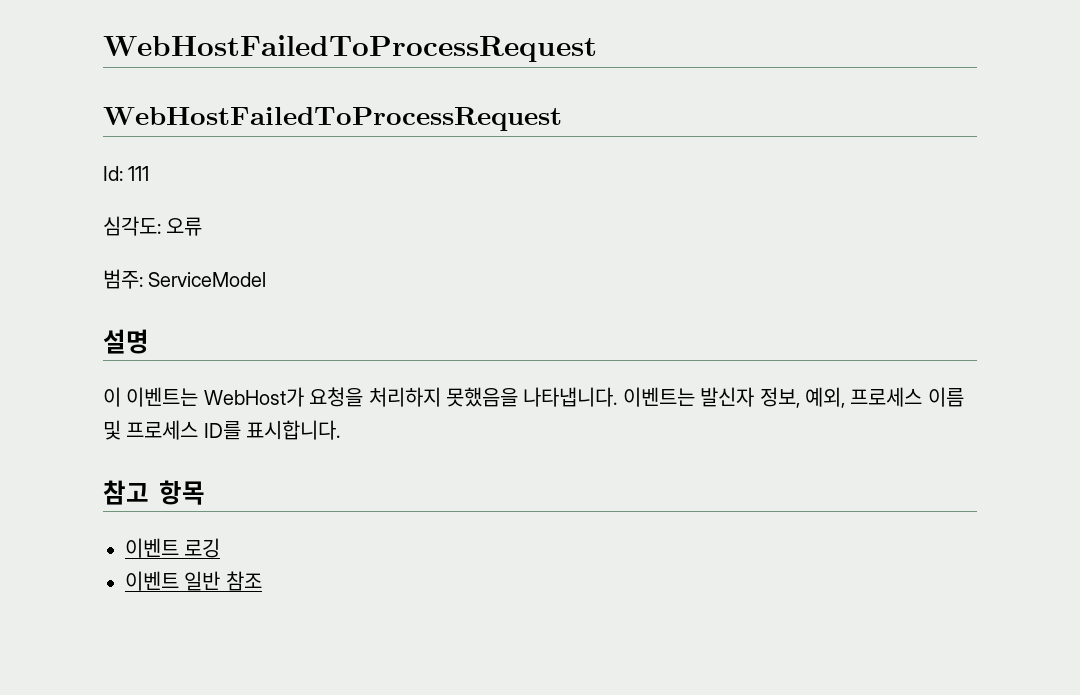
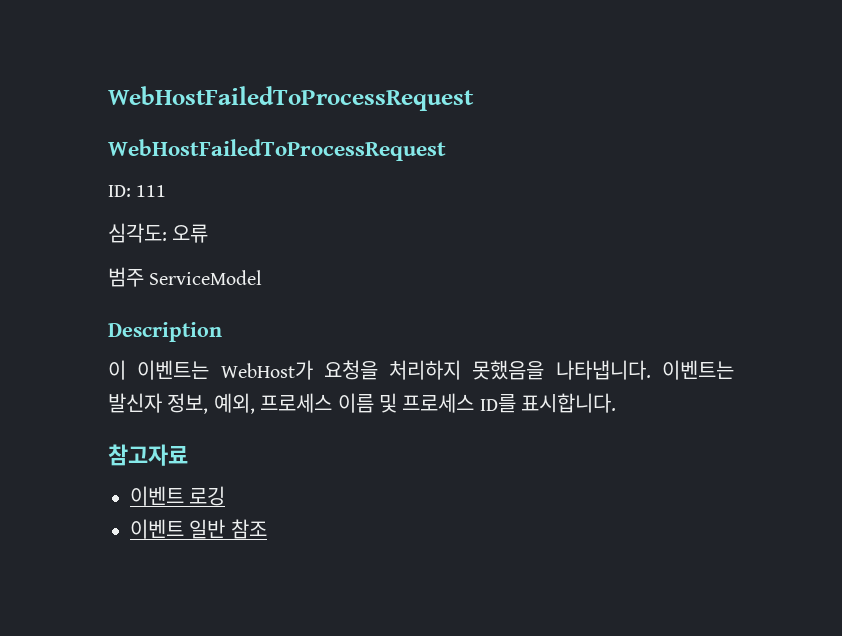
- Id: 111
+ ID: 111
- 범주: ServiceModel
+ 범주 ServiceModel
- 설명
+ Description
- 참고 항목
+ 참고자료

